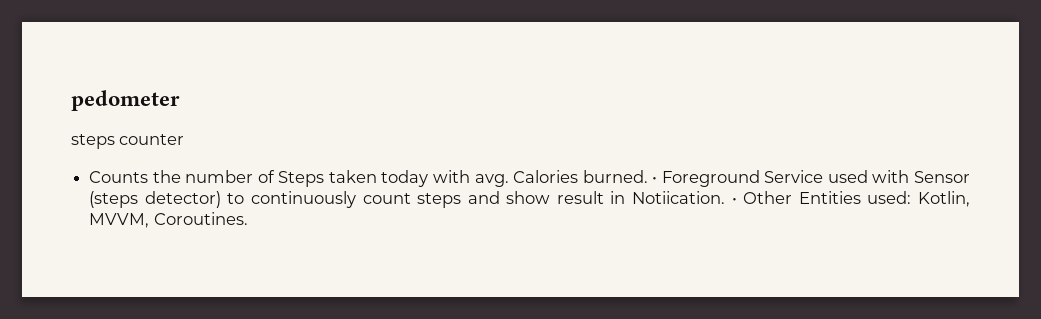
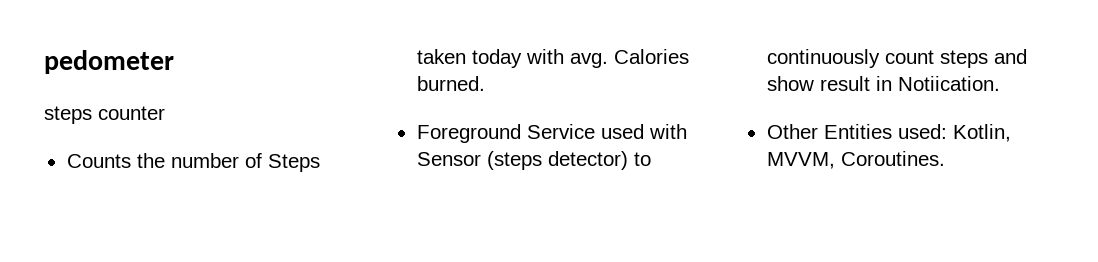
- Calories burned. • Foreground Service used with Sensor (steps detector) to continuously count steps and show result in Notiication. • Other Entities used: Kotlin, MVVM, Coroutines.
+ Calories burned.
+ Foreground Service used with Sensor (steps detector) to continuously count steps and show result in Notiication.
+ Other Entities used: Kotlin, MVVM, Coroutines.

